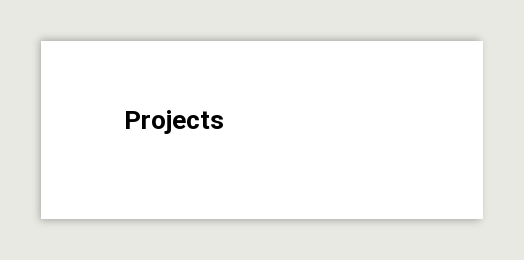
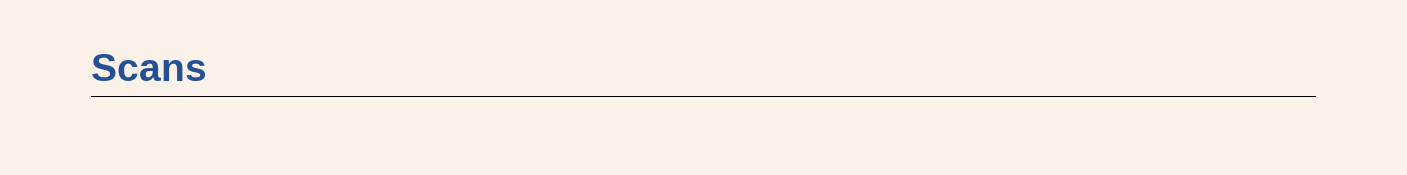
- Projects
+ Scans

